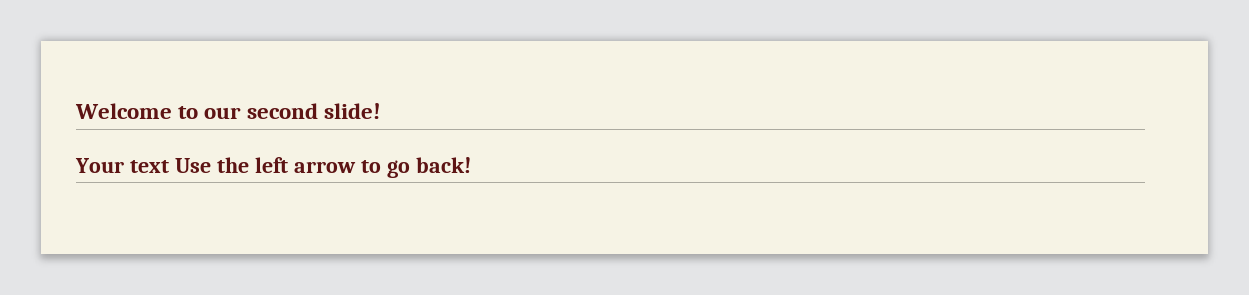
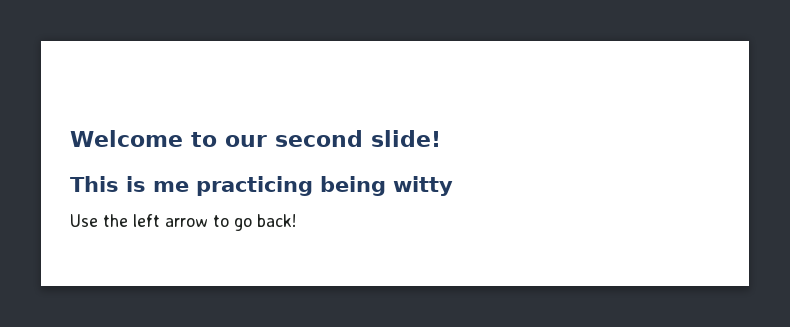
- Your text Use the left arrow to go back!
+ This is me practicing being witty
+ Use the left arrow to go back!

